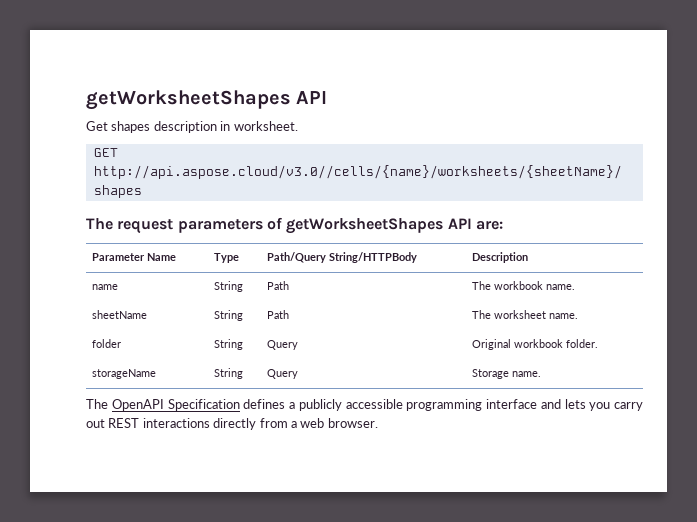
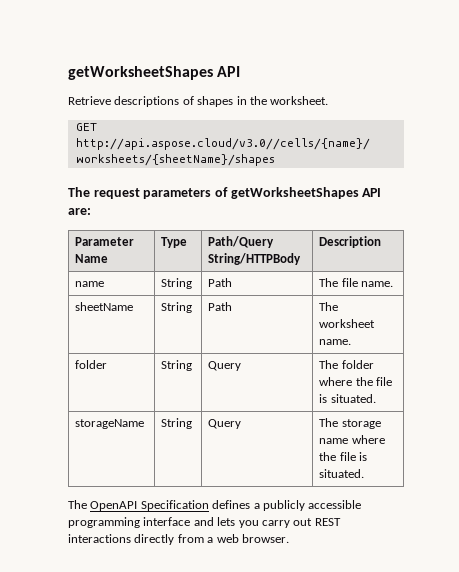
- Get shapes description in worksheet.
+ Retrieve descriptions of shapes in the worksheet.
- name | String | Path | The workbook name.
+ name | String | Path | The file name.
- folder | String | Query | Original workbook folder.
- storageName | String | Query | Storage name.
+ folder | String | Query | The folder where the file is situated.
+ storageName | String | Query | The storage name where the file is situated.

